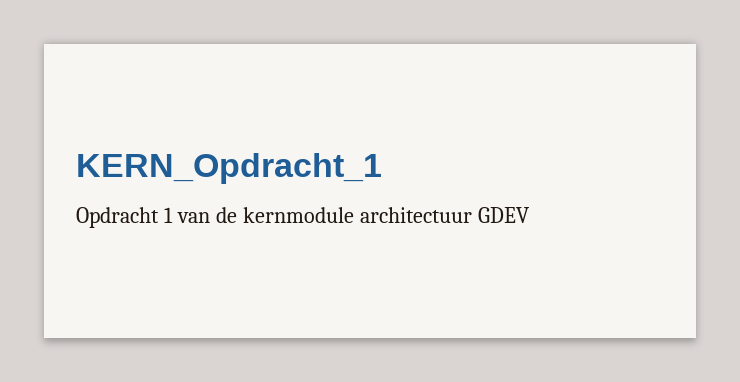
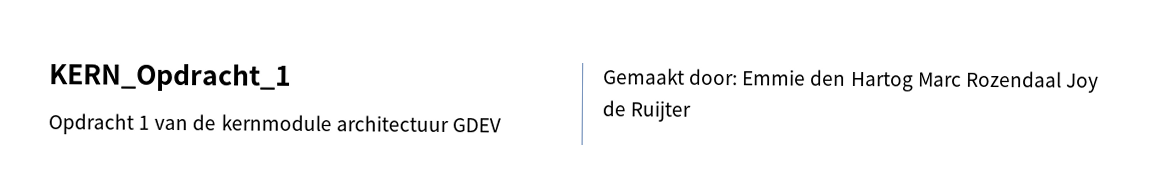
- Opdracht 1 van de kernmodule architectuur GDEV
+ Opdracht 1 van de kernmodule architectuur GDEV Gemaakt door: Emmie den Hartog Marc Rozendaal Joy de Ruijter

